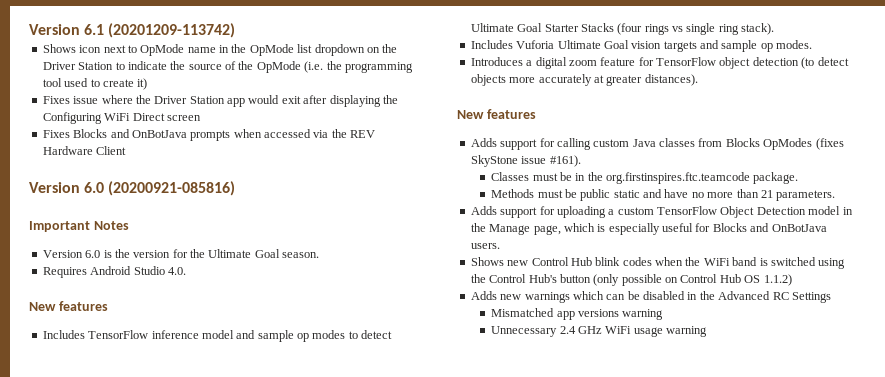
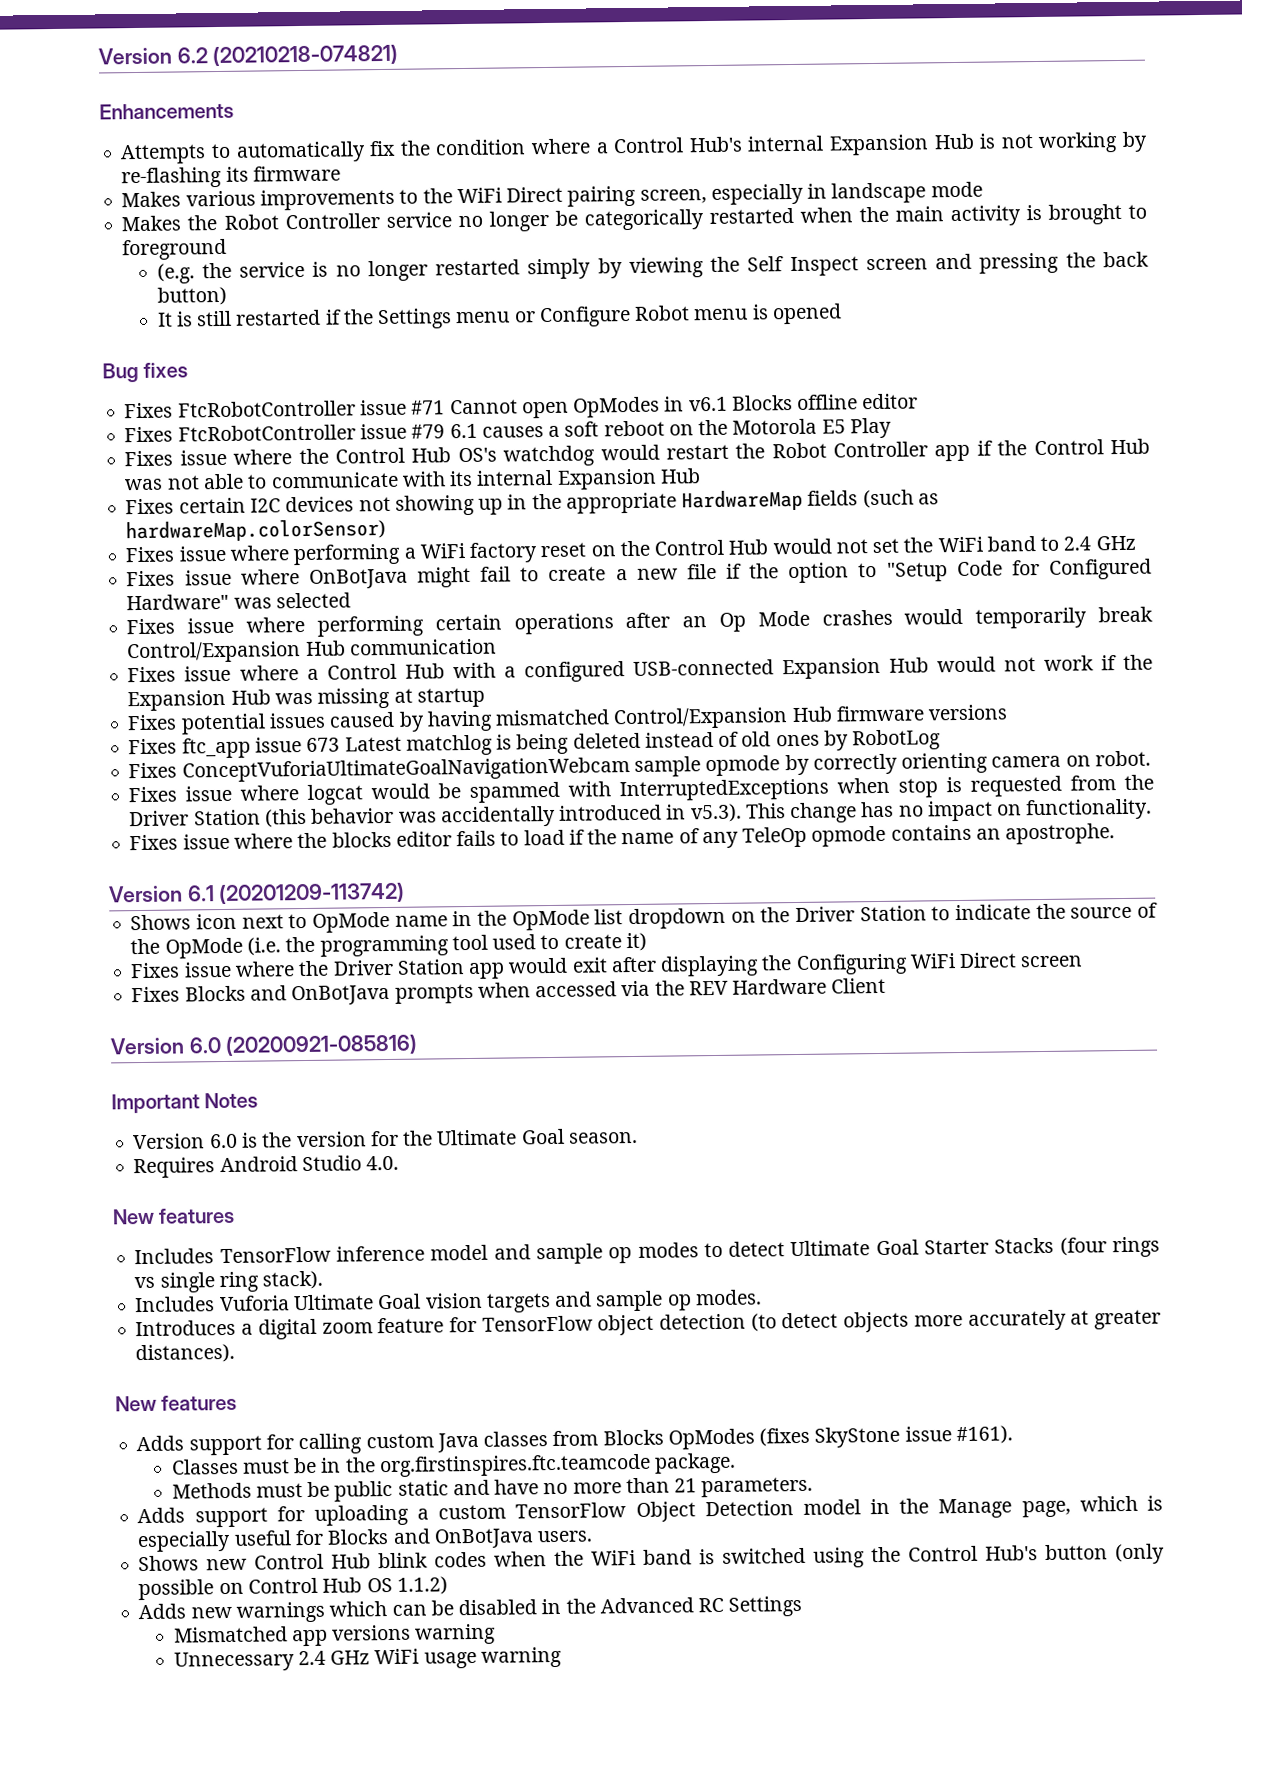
+ Version 6.2 (20210218-074821)
+ Enhancements
+ Attempts to automatically fix the condition where a Control Hub's internal Expansion Hub is not working by re-flashing its firmware
+ Makes various improvements to the WiFi Direct pairing screen, especially in landscape mode
+ Makes the Robot Controller service no longer be categorically restarted when the main activity is brought to foreground
+ (e.g. the service is no longer restarted simply by viewing the Self Inspect screen and pressing the back button)
+ It is still restarted if the Settings menu or Configure Robot menu is opened
+ Bug fixes
+ Fixes FtcRobotController issue #71 Cannot open OpModes in v6.1 Blocks offline editor
+ Fixes FtcRobotController issue #79 6.1 causes a soft reboot on the Motorola E5 Play
+ Fixes issue where the Control Hub OS's watchdog would restart the Robot Controller app if the Control Hub was not able to communicate with its internal Expansion Hub
+ Fixes certain I2C devices not showing up in the appropriate HardwareMap fields (such as hardwareMap.colorSensor)
+ Fixes issue where performing a WiFi factory reset on the Control Hub would not set the WiFi band to 2.4 GHz
+ Fixes issue where OnBotJava might fail to create a new file if the option to "Setup Code for Configured Hardware" was selected
+ Fixes issue where performing certain operations after an Op Mode crashes would temporarily break Control/Expansion Hub communication
+ Fixes issue where a Control Hub with a configured USB-connected Expansion Hub would not work if the Expansion Hub was missing at startup
+ Fixes potential issues caused by having mismatched Control/Expansion Hub firmware versions
+ Fixes ftc_app issue 673 Latest matchlog is being deleted instead of old ones by RobotLog
+ Fixes ConceptVuforiaUltimateGoalNavigationWebcam sample opmode by correctly orienting camera on robot.
+ Fixes issue where logcat would be spammed with InterruptedExceptions when stop is requested from the Driver Station (this behavior was accidentally introduced in v5.3). This change has no impact on functionality.
+ Fixes issue where the blocks editor fails to load if the name of any TeleOp opmode contains an apostrophe.

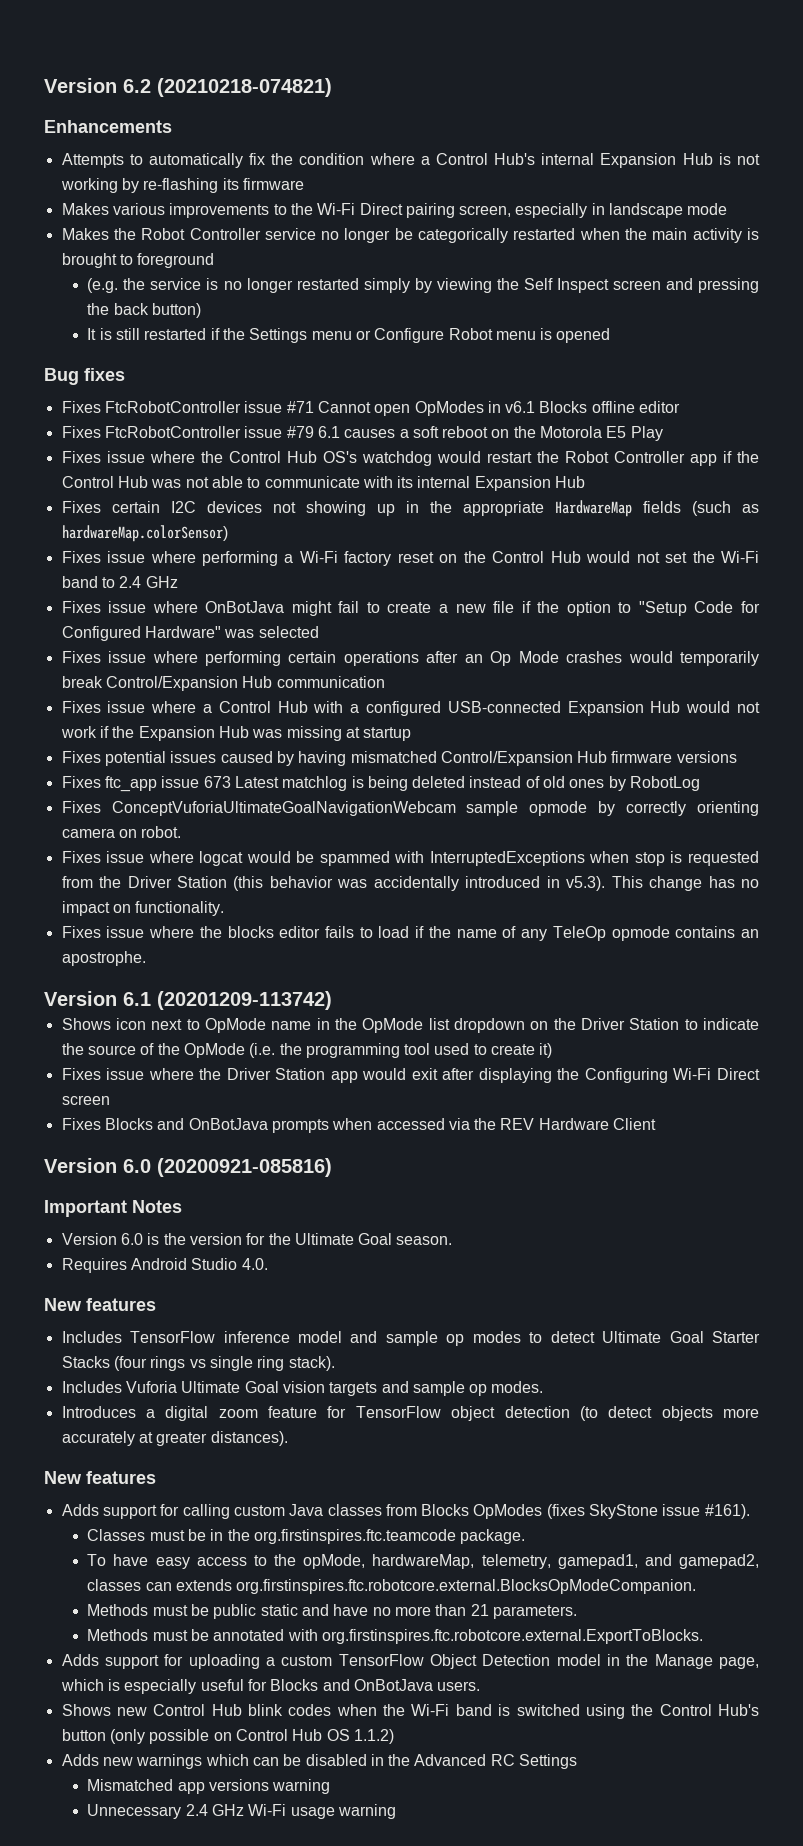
- Makes various improvements to the WiFi Direct pairing screen, especially in landscape mode
+ Makes various improvements to the Wi-Fi Direct pairing screen, especially in landscape mode
- Fixes issue where performing a WiFi factory reset on the Control Hub would not set the WiFi band to 2.4 GHz
+ Fixes issue where performing a Wi-Fi factory reset on the Control Hub would not set the Wi-Fi band to 2.4 GHz
- Fixes issue where the Driver Station app would exit after displaying the Configuring WiFi Direct screen
+ Fixes issue where the Driver Station app would exit after displaying the Configuring Wi-Fi Direct screen
+ To have easy access to the opMode, hardwareMap, telemetry, gamepad1, and gamepad2, classes can extends org.firstinspires.ftc.robotcore.external.BlocksOpModeCompanion.
+ Methods must be annotated with org.firstinspires.ftc.robotcore.external.ExportToBlocks.
- Shows new Control Hub blink codes when the WiFi band is switched using the Control Hub's button (only possible on Control Hub OS 1.1.2)
+ Shows new Control Hub blink codes when the Wi-Fi band is switched using the Control Hub's button (only possible on Control Hub OS 1.1.2)
- Unnecessary 2.4 GHz WiFi usage warning
+ Unnecessary 2.4 GHz Wi-Fi usage warning

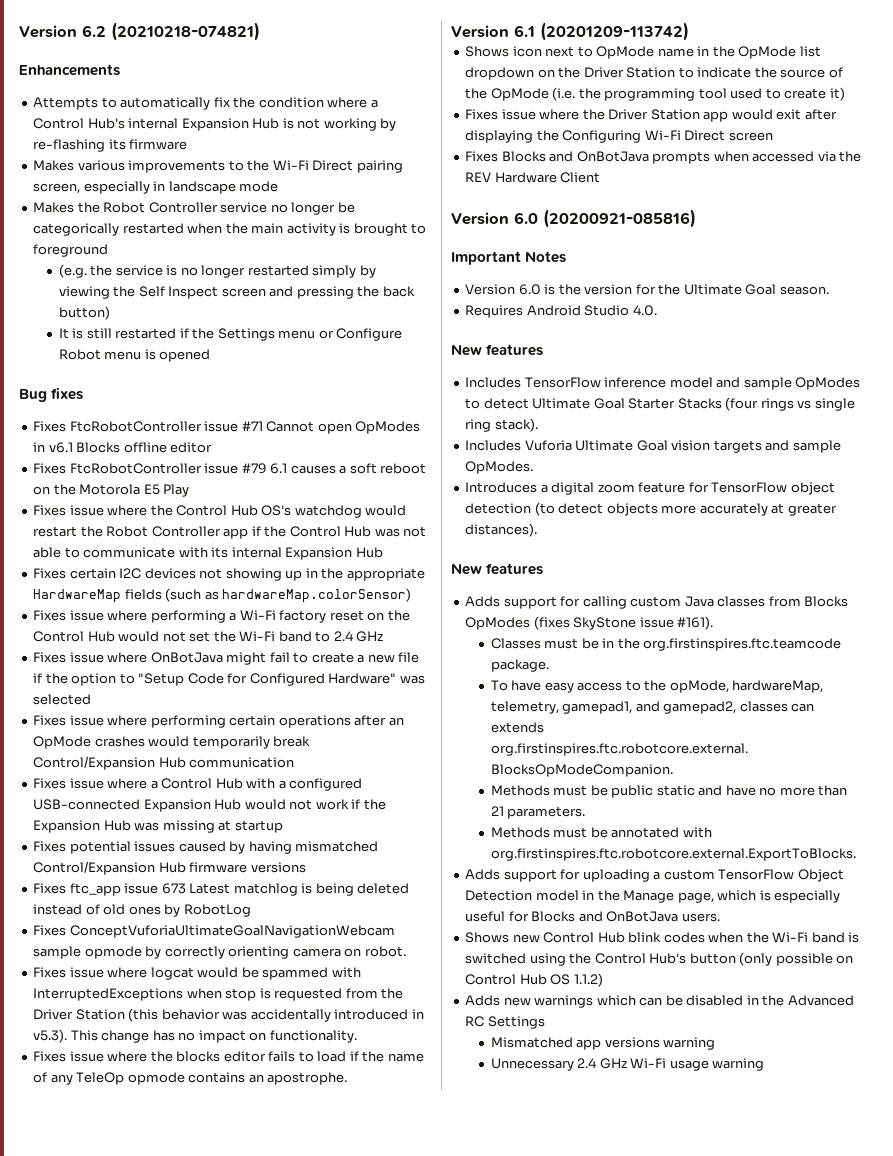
- Fixes issue where performing certain operations after an Op Mode crashes would temporarily break Control/Expansion Hub communication
+ Fixes issue where performing certain operations after an OpMode crashes would temporarily break Control/Expansion Hub communication
- Includes TensorFlow inference model and sample op modes to detect Ultimate Goal Starter Stacks (four rings vs single ring stack).
+ Includes TensorFlow inference model and sample OpModes to detect Ultimate Goal Starter Stacks (four rings vs single ring stack).
- Includes Vuforia Ultimate Goal vision targets and sample op modes.
+ Includes Vuforia Ultimate Goal vision targets and sample OpModes.

